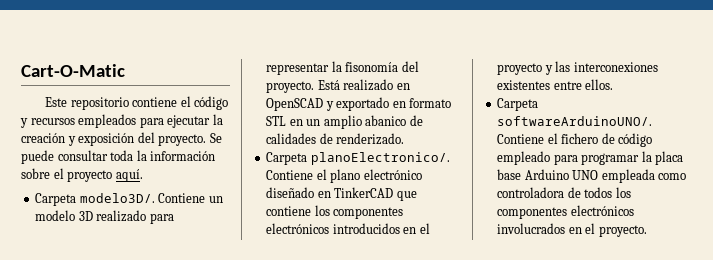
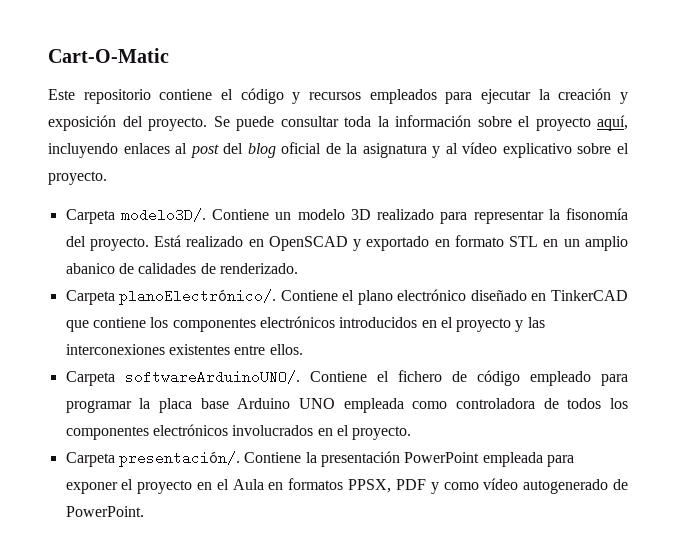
- Se puede consultar toda la información sobre el proyecto aquí.
+ Se puede consultar toda la información sobre el proyecto aquí, incluyendo enlaces al post del blog oficial de la asignatura y al vídeo explicativo sobre el proyecto.
- Carpeta planoElectronico/.
+ Carpeta planoElectrónico/.
+ Carpeta presentación/. Contiene la presentación PowerPoint empleada para exponer el proyecto en el Aula en formatos PPSX, PDF y como vídeo autogenerado de PowerPoint.

